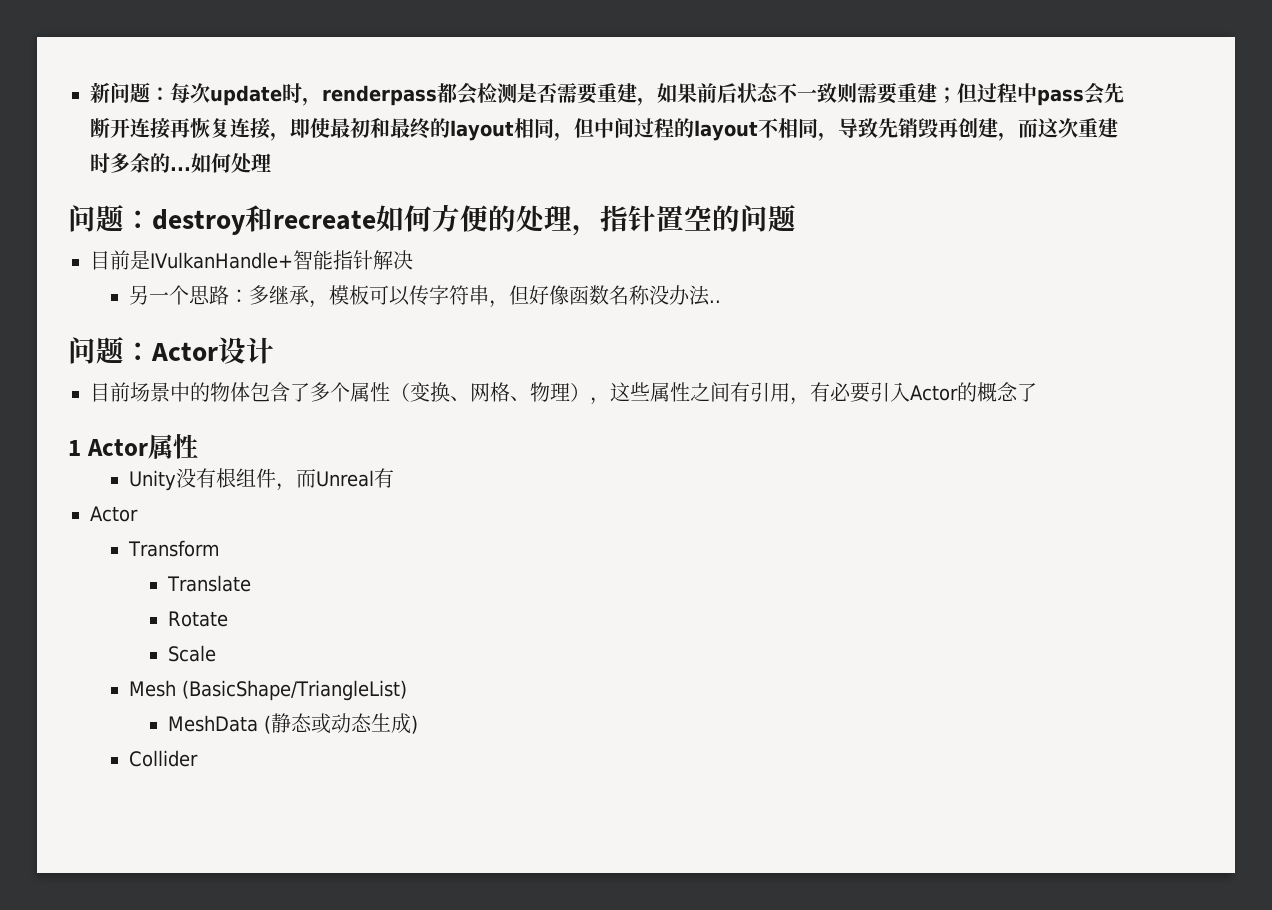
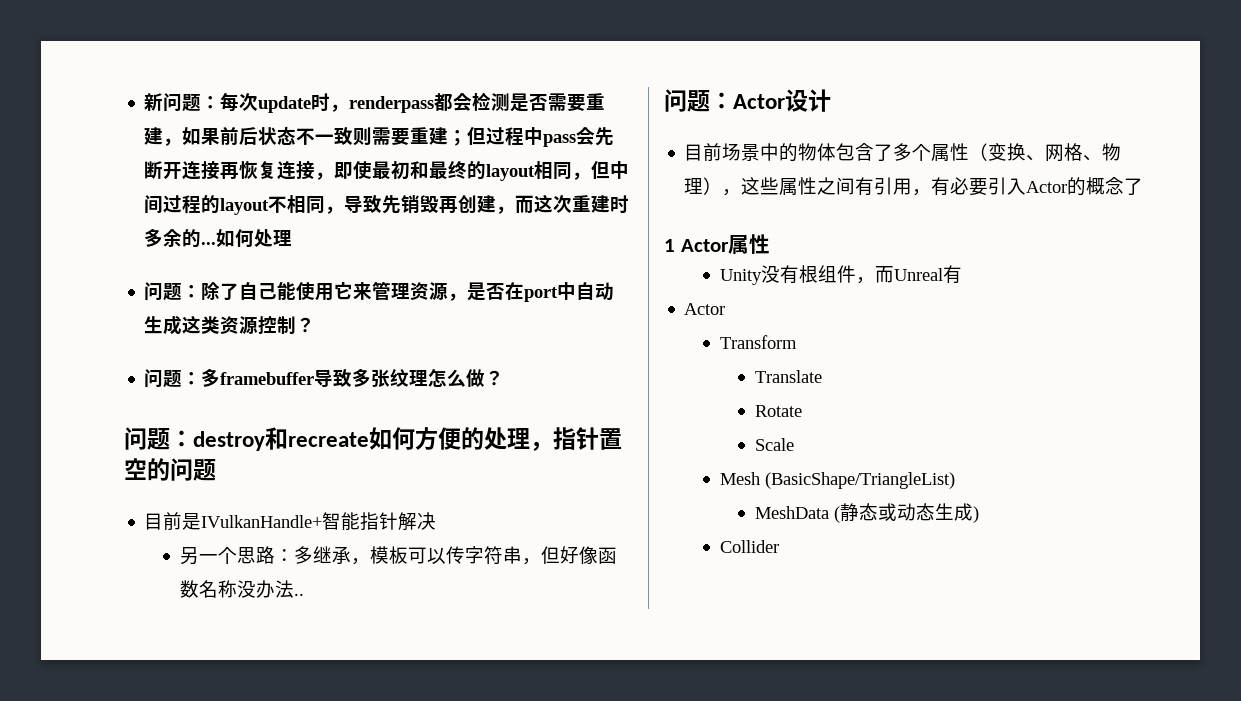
+ 问题：除了自己能使用它来管理资源，是否在port中自动生成这类资源控制？
+ 问题：多framebuffer导致多张纹理怎么做？

